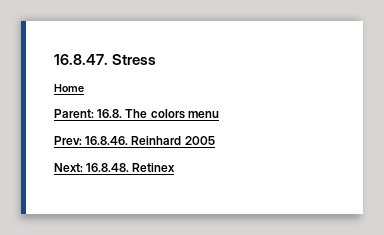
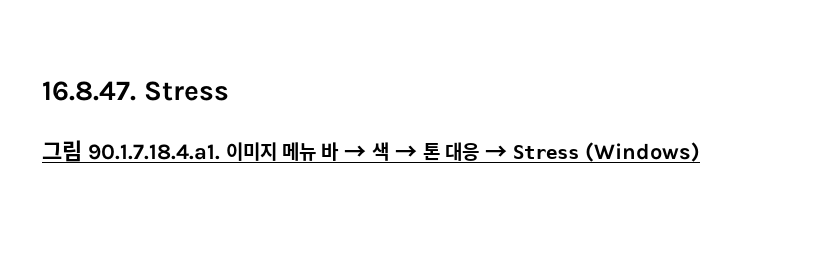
- Home
- Parent: 16.8. The colors menu
- Prev: 16.8.46. Reinhard 2005
- Next: 16.8.48. Retinex
+ 그림 90.1.7.18.4.a1. 이미지 메뉴 바 → 색 → 톤 대응 → Stress (Windows)

